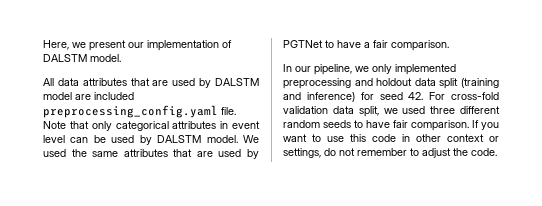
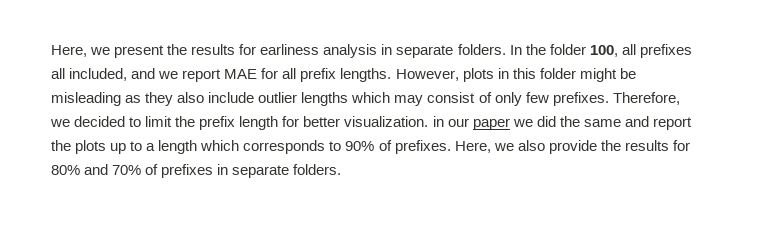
- Here, we present our implementation of DALSTM model.
- All data attributes that are used by DALSTM model are included preprocessing_config.yaml file. Note that only categorical attributes in event level can be used by DALSTM model. We used the same attributes that are used by PGTNet to have a fair comparison.
- In our pipeline, we only implemented preprocessing and holdout data split (training and inference) for seed 42. For cross-fold validation data split, we used three different random seeds to have fair comparison. If you want to use this code in other context or settings, do not remember to adjust the code.
+ Here, we present the results for earliness analysis in separate folders. In the folder 100, all prefixes all included, and we report MAE for all prefix lengths. However, plots in this folder might be misleading as they also include outlier lengths which may consist of only few prefixes. Therefore, we decided to limit the prefix length for better visualization. in our paper we did the same and report the plots up to a length which corresponds to 90% of prefixes. Here, we also provide the results for 80% and 70% of prefixes in separate folders.

